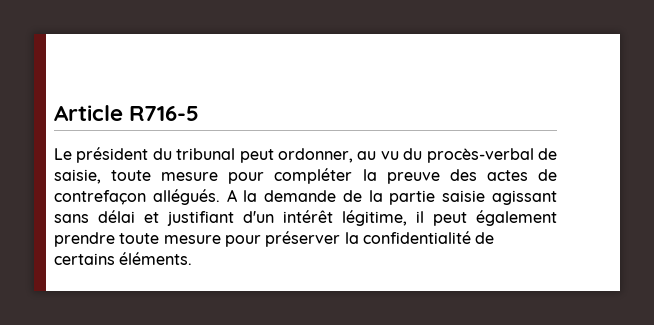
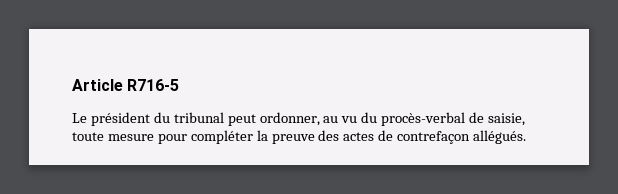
- A la demande de la partie saisie agissant sans délai et justifiant d'un intérêt légitime, il peut également prendre toute mesure pour préserver la confidentialité de certains éléments.

